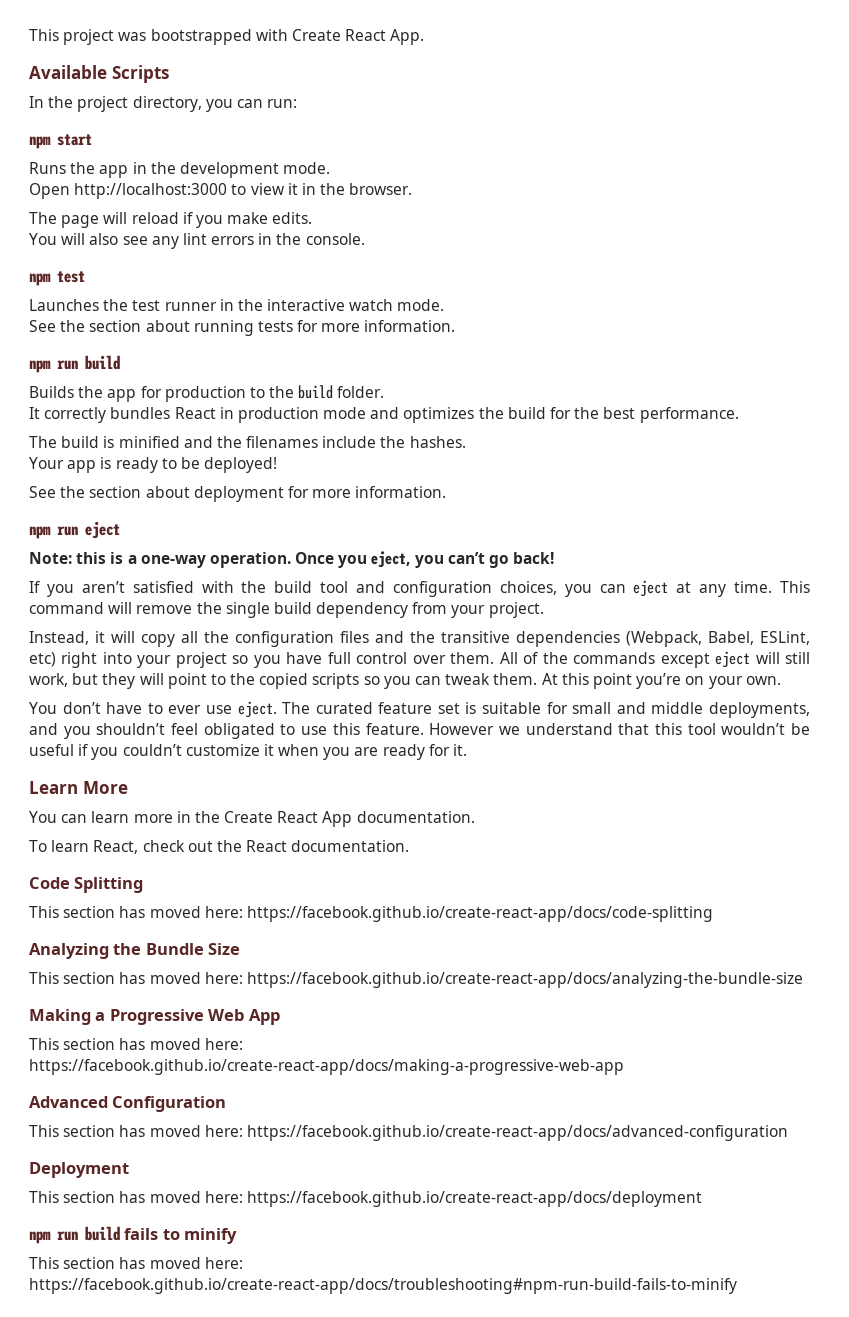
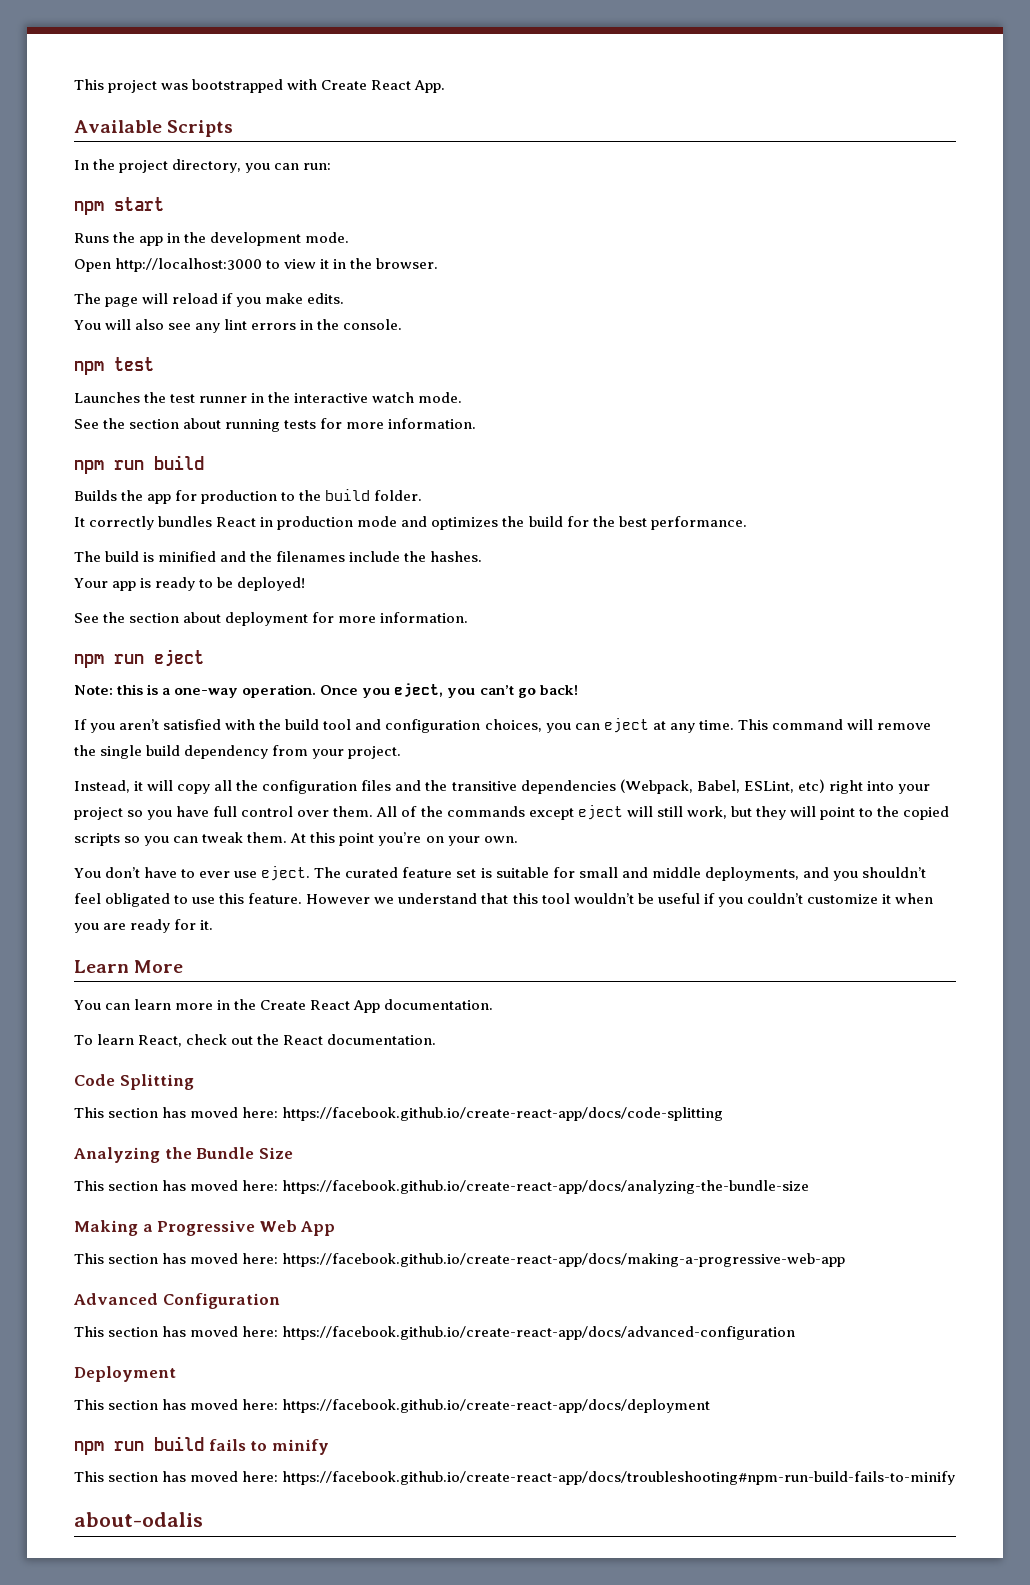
+ about-odalis

